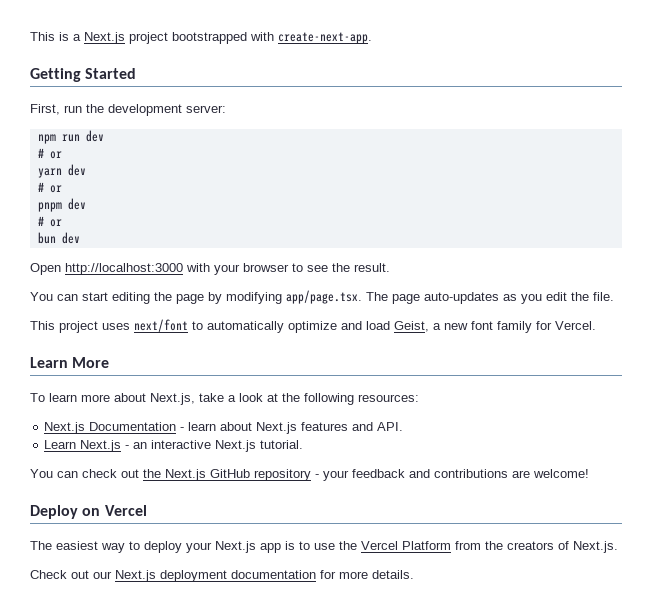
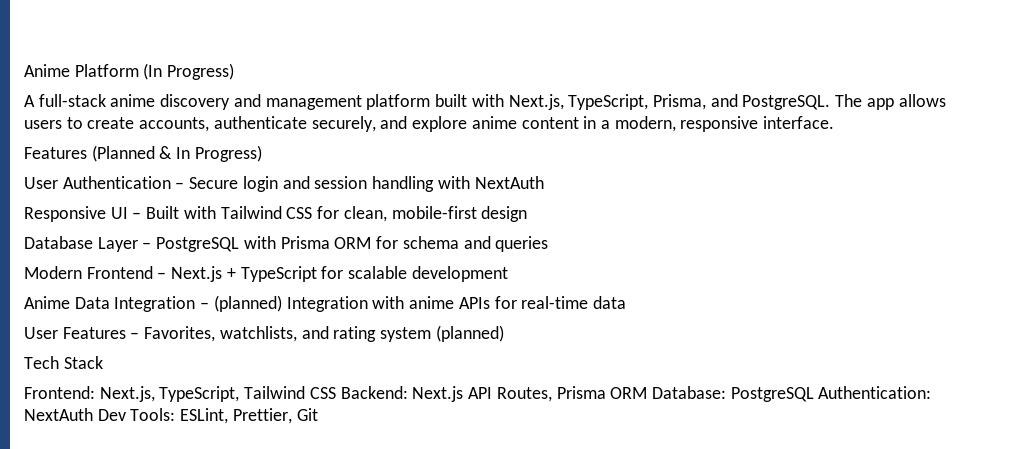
- This is a Next.js project bootstrapped with create-next-app.
- Getting Started
- First, run the development server:
- npm run dev
- # or
- yarn dev
- # or
- pnpm dev
- # or
- bun dev
- Open http://localhost:3000 with your browser to see the result.
- You can start editing the page by modifying app/page.tsx. The page auto-updates as you edit the file.
- This project uses next/font to automatically optimize and load Geist, a new font family for Vercel.
- Learn More
- To learn more about Next.js, take a look at the following resources:
- Next.js Documentation - learn about Next.js features and API.
- Learn Next.js - an interactive Next.js tutorial.
- You can check out the Next.js GitHub repository - your feedback and contributions are welcome!
- Deploy on Vercel
- The easiest way to deploy your Next.js app is to use the Vercel Platform from the creators of Next.js.
- Check out our Next.js deployment documentation for more details.
+ Anime Platform (In Progress)
+ A full-stack anime discovery and management platform built with Next.js, TypeScript, Prisma, and PostgreSQL. The app allows users to create accounts, authenticate securely, and explore anime content in a modern, responsive interface.
+ Features (Planned & In Progress)
+ User Authentication – Secure login and session handling with NextAuth
+ Responsive UI – Built with Tailwind CSS for clean, mobile-first design
+ Database Layer – PostgreSQL with Prisma ORM for schema and queries
+ Modern Frontend – Next.js + TypeScript for scalable development
+ Anime Data Integration – (planned) Integration with anime APIs for real-time data
+ User Features – Favorites, watchlists, and rating system (planned)
+ Tech Stack
+ Frontend: Next.js, TypeScript, Tailwind CSS Backend: Next.js API Routes, Prisma ORM Database: PostgreSQL Authentication: NextAuth Dev Tools: ESLint, Prettier, Git

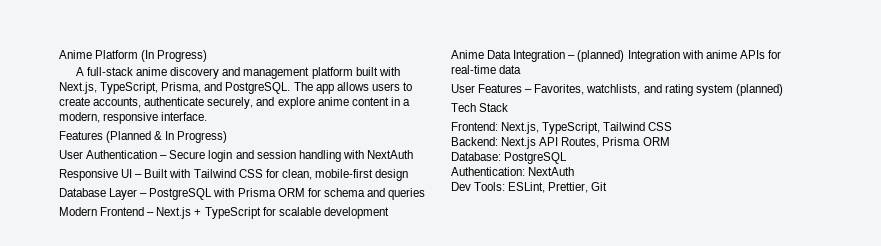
- Frontend: Next.js, TypeScript, Tailwind CSS Backend: Next.js API Routes, Prisma ORM Database: PostgreSQL Authentication: NextAuth Dev Tools: ESLint, Prettier, Git
+ Frontend: Next.js, TypeScript, Tailwind CSS
+ Backend: Next.js API Routes, Prisma ORM
+ Database: PostgreSQL
+ Authentication: NextAuth
+ Dev Tools: ESLint, Prettier, Git

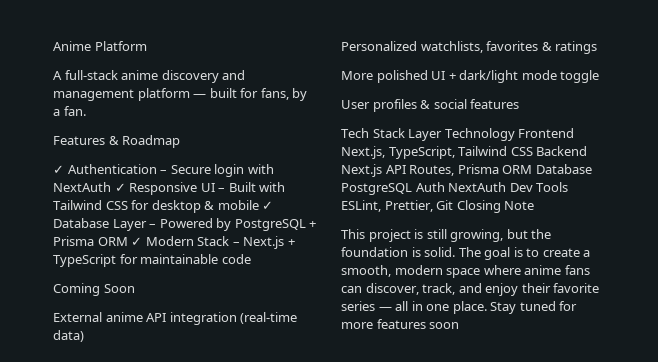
- Anime Platform (In Progress)
+ Anime Platform
- A full-stack anime discovery and management platform built with Next.js, TypeScript, Prisma, and PostgreSQL. The app allows users to create accounts, authenticate securely, and explore anime content in a modern, responsive interface.
- Features (Planned & In Progress)
- User Authentication – Secure login and session handling with NextAuth
- Responsive UI – Built with Tailwind CSS for clean, mobile-first design
- Database Layer – PostgreSQL with Prisma ORM for schema and queries
- Modern Frontend – Next.js + TypeScript for scalable development
- Anime Data Integration – (planned) Integration with anime APIs for real-time data
- User Features – Favorites, watchlists, and rating system (planned)
+ A full-stack anime discovery and management platform — built for fans, by a fan.
+ Features & Roadmap
+ ✓ Authentication – Secure login with NextAuth ✓ Responsive UI – Built with Tailwind CSS for desktop & mobile ✓ Database Layer – Powered by PostgreSQL + Prisma ORM ✓ Modern Stack – Next.js + TypeScript for maintainable code
+ Coming Soon
+ External anime API integration (real-time data)
+ Personalized watchlists, favorites & ratings
+ More polished UI + dark/light mode toggle
+ User profiles & social features
- Tech Stack
- Frontend: Next.js, TypeScript, Tailwind CSS
- Backend: Next.js API Routes, Prisma ORM
- Database: PostgreSQL
- Authentication: NextAuth
- Dev Tools: ESLint, Prettier, Git
+ Tech Stack Layer Technology Frontend Next.js, TypeScript, Tailwind CSS Backend Next.js API Routes, Prisma ORM Database PostgreSQL Auth NextAuth Dev Tools ESLint, Prettier, Git Closing Note
+ This project is still growing, but the foundation is solid. The goal is to create a smooth, modern space where anime fans can discover, track, and enjoy their favorite series — all in one place. Stay tuned for more features soon

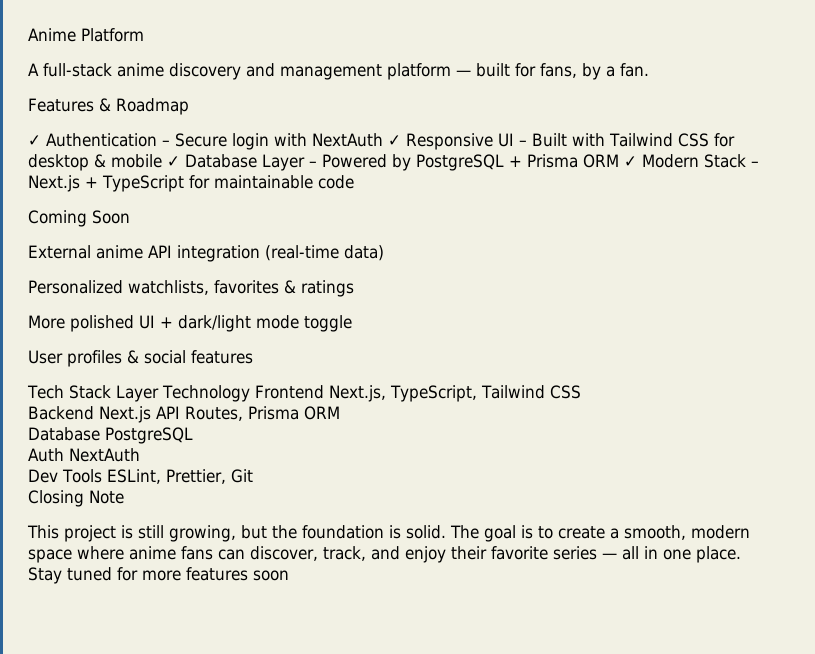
- Tech Stack Layer Technology Frontend Next.js, TypeScript, Tailwind CSS Backend Next.js API Routes, Prisma ORM Database PostgreSQL Auth NextAuth Dev Tools ESLint, Prettier, Git Closing Note
+ Tech Stack Layer Technology Frontend Next.js, TypeScript, Tailwind CSS
+ Backend Next.js API Routes, Prisma ORM
+ Database PostgreSQL
+ Auth NextAuth
+ Dev Tools ESLint, Prettier, Git
+ Closing Note

